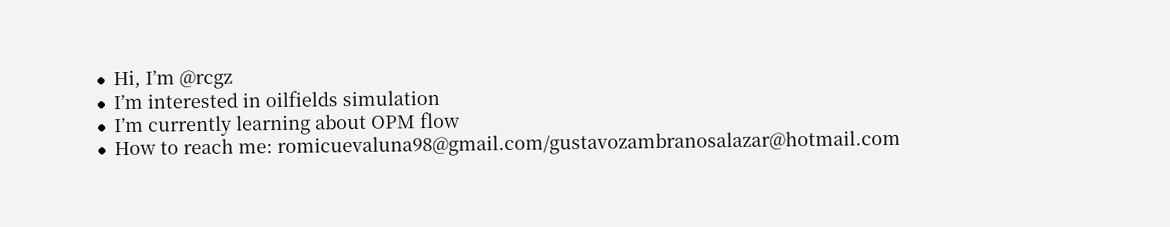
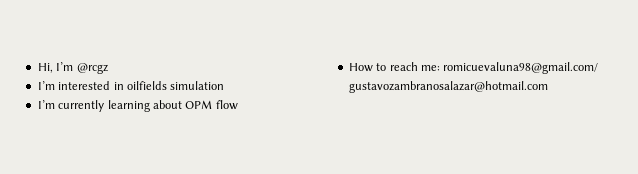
- How to reach me: romicuevaluna98@gmail.com/gustavozambranosalazar@hotmail.com
+ How to reach me: romicuevaluna98@gmail.com/ gustavozambranosalazar@hotmail.com

